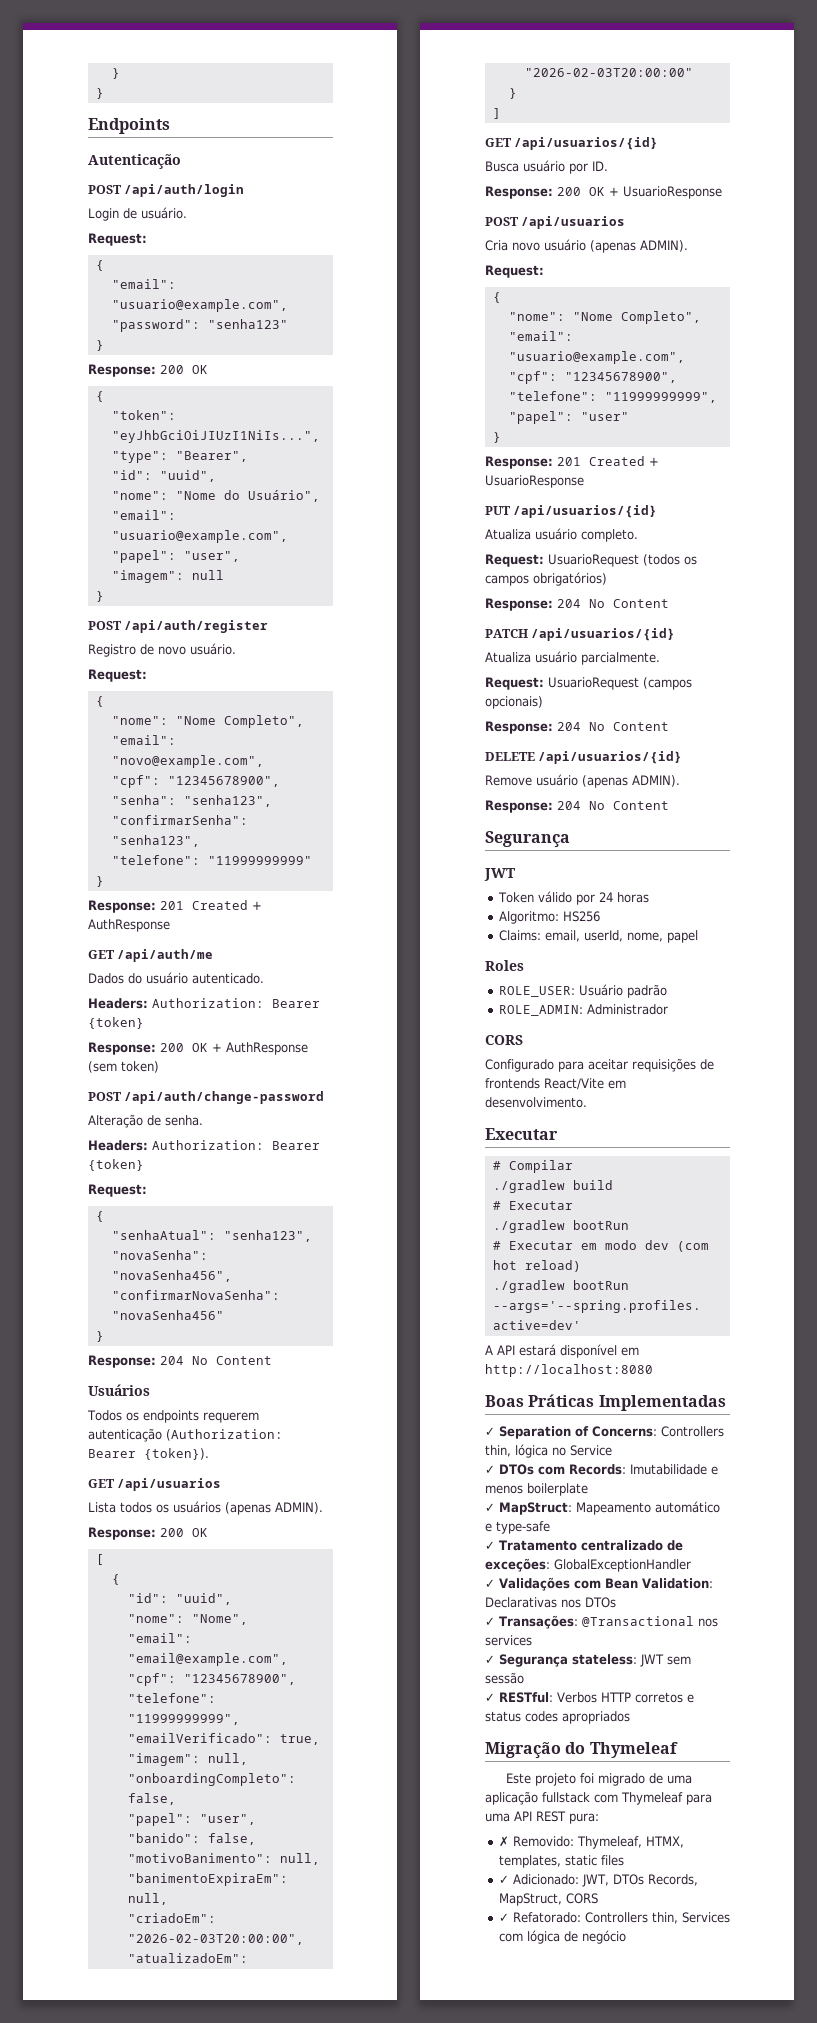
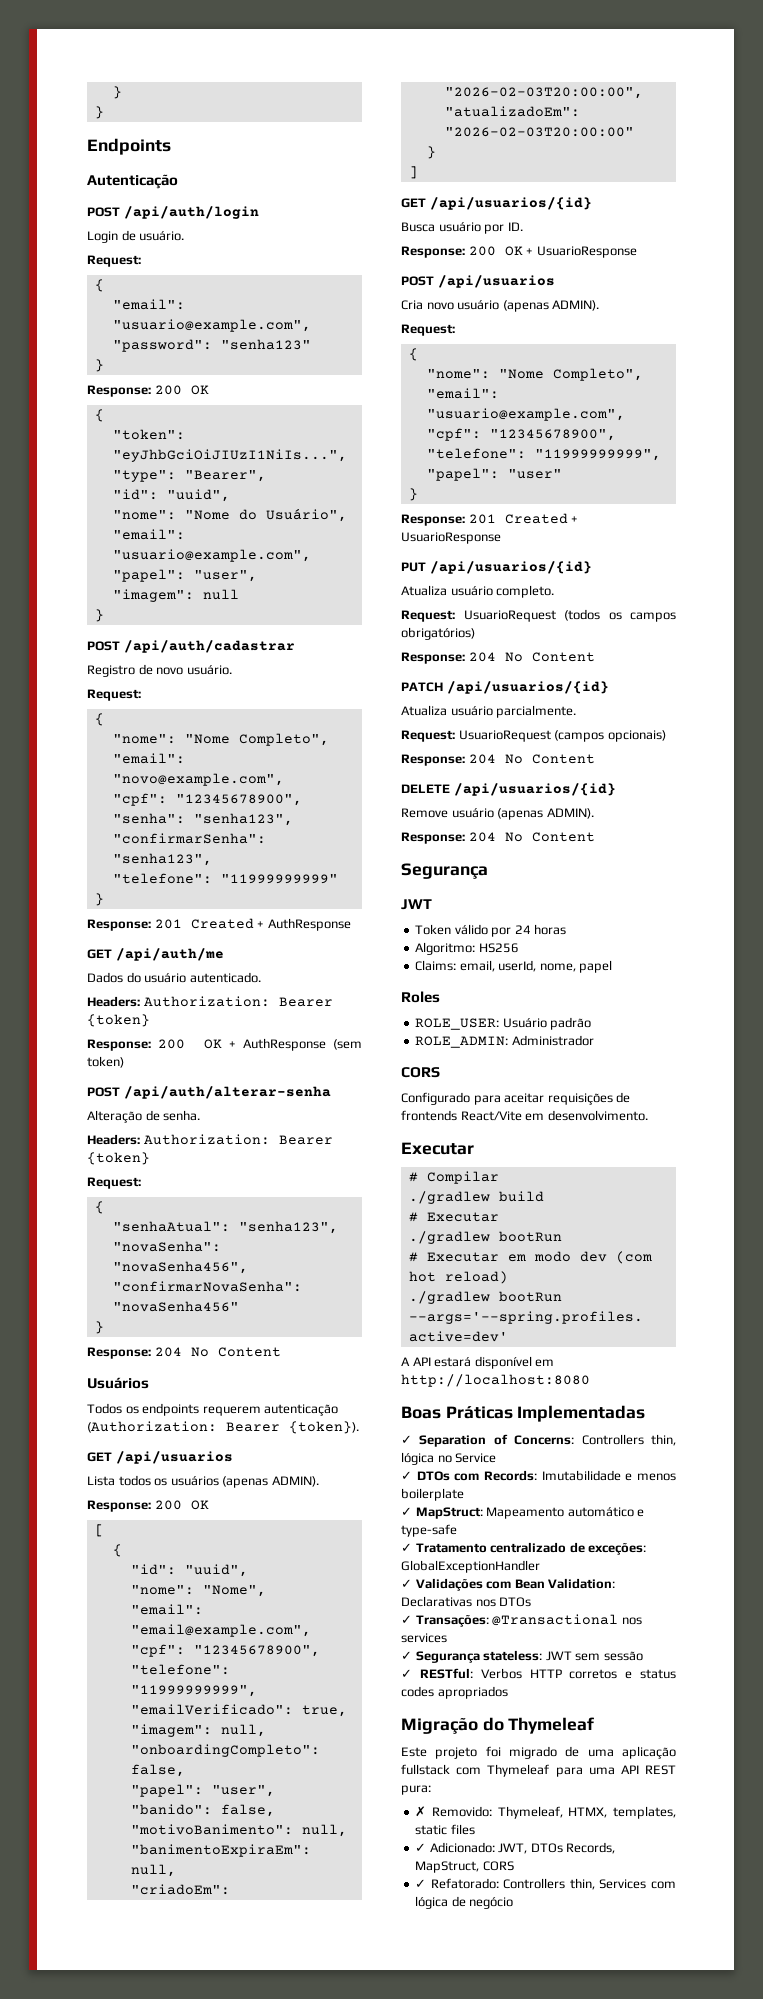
- POST /api/auth/register
+ POST /api/auth/cadastrar
- POST /api/auth/change-password
+ POST /api/auth/alterar-senha

